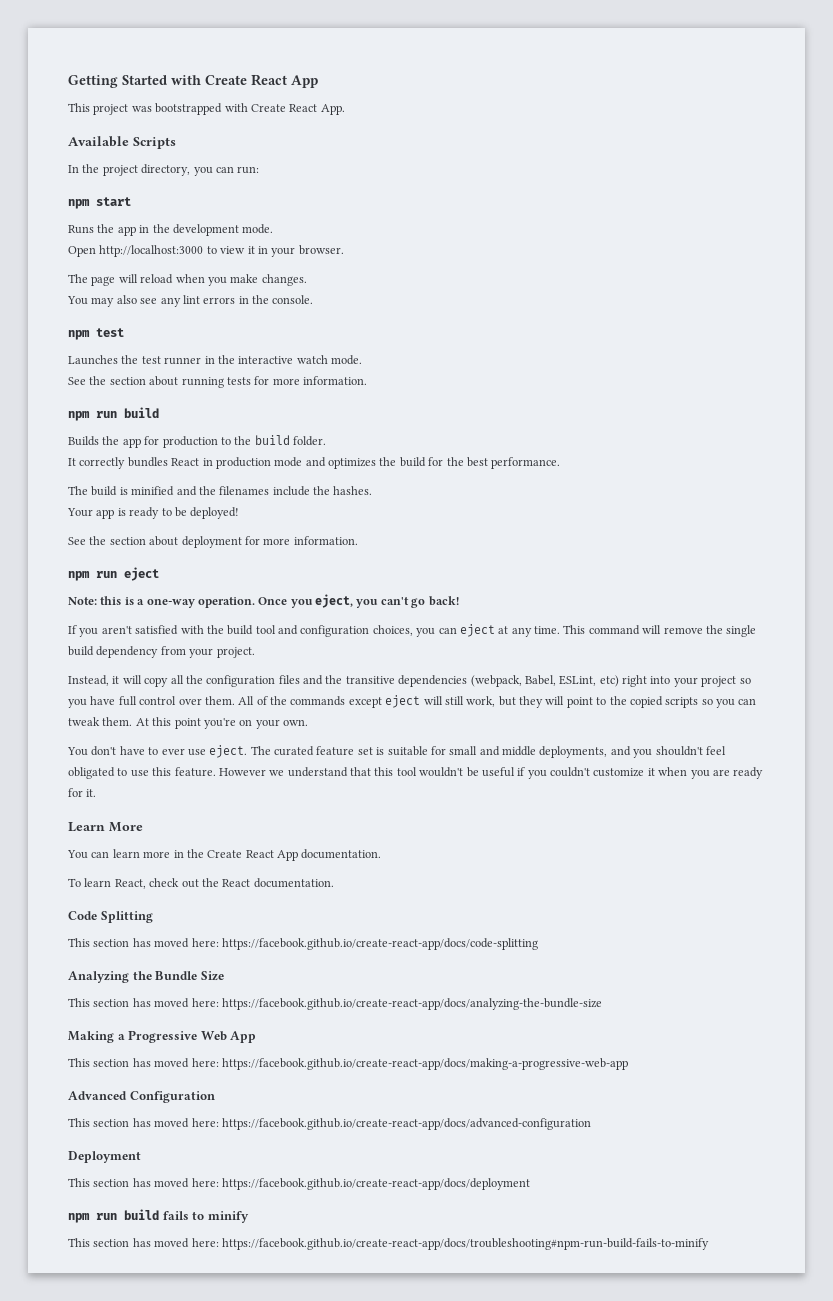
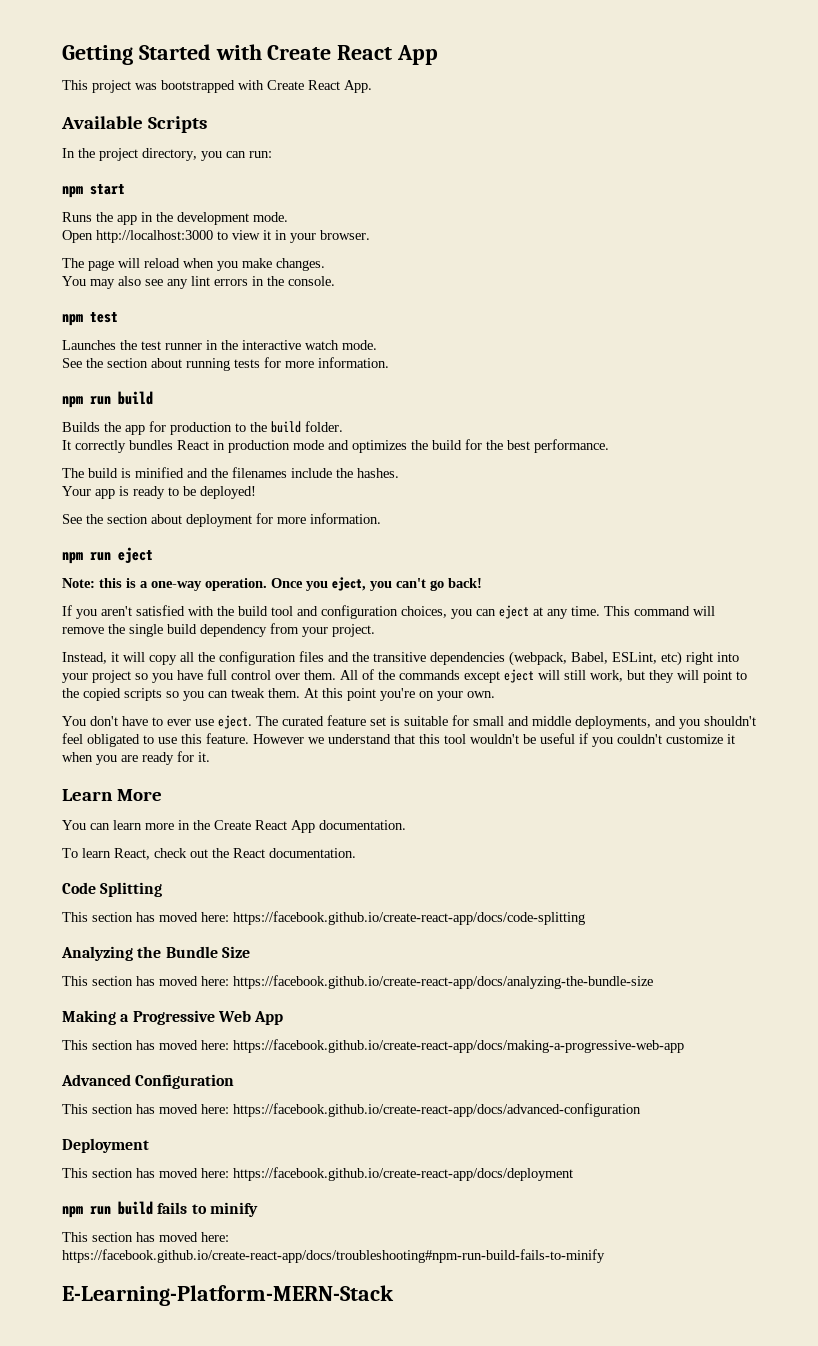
+ E-Learning-Platform-MERN-Stack

